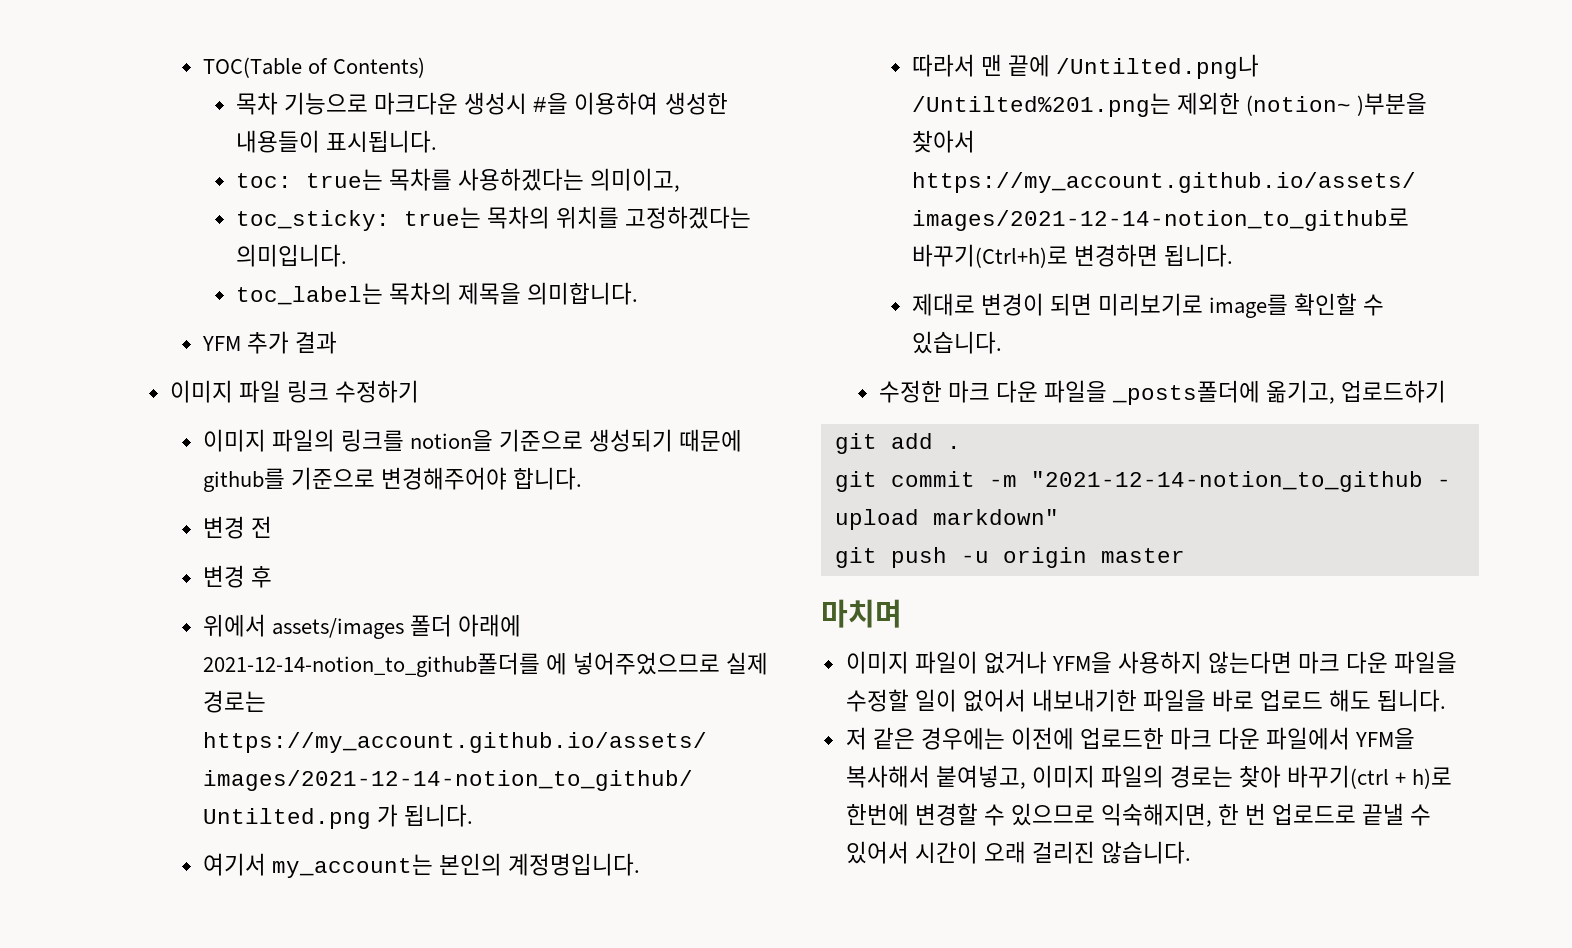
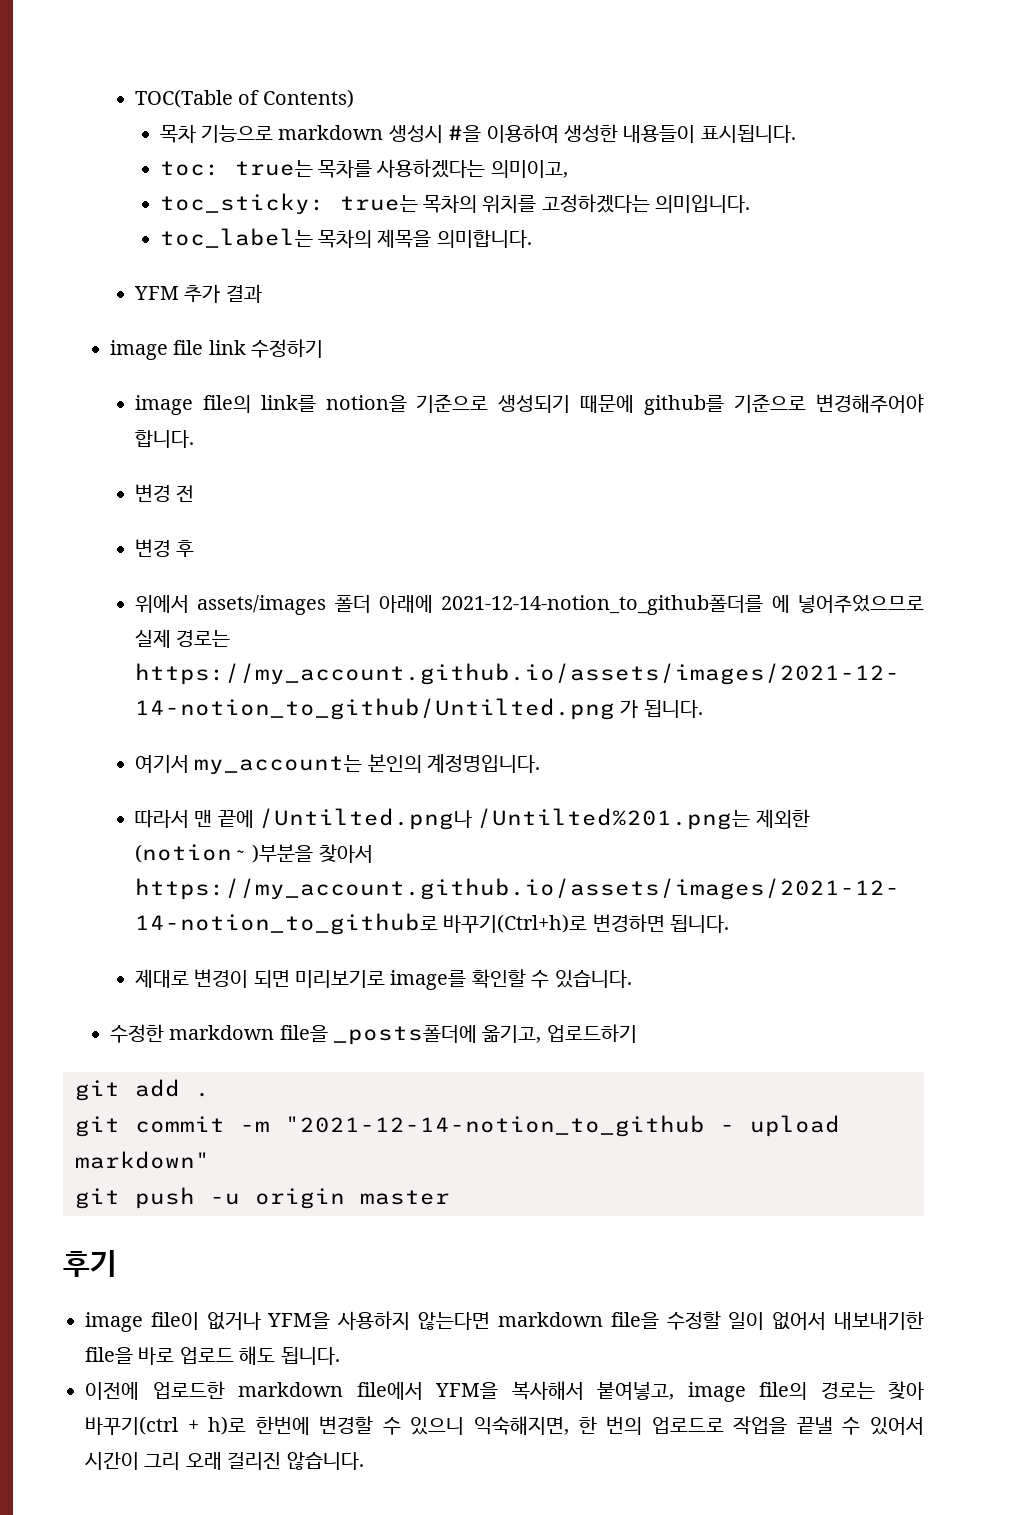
- 목차 기능으로 마크다운 생성시 #을 이용하여 생성한 내용들이 표시됩니다.
+ 목차 기능으로 markdown 생성시 #을 이용하여 생성한 내용들이 표시됩니다.
- 이미지 파일 링크 수정하기
- 이미지 파일의 링크를 notion을 기준으로 생성되기 때문에 github를 기준으로 변경해주어야 합니다.
+ image file link 수정하기
+ image file의 link를 notion을 기준으로 생성되기 때문에 github를 기준으로 변경해주어야 합니다.
- 수정한 마크 다운 파일을 _posts폴더에 옮기고, 업로드하기
+ 수정한 markdown file을 _posts폴더에 옮기고, 업로드하기
- 마치며
- 이미지 파일이 없거나 YFM을 사용하지 않는다면 마크 다운 파일을 수정할 일이 없어서 내보내기한 파일을 바로 업로드 해도 됩니다.
+ 후기
+ image file이 없거나 YFM을 사용하지 않는다면 markdown file을 수정할 일이 없어서 내보내기한 file을 바로 업로드 해도 됩니다.
- 저 같은 경우에는 이전에 업로드한 마크 다운 파일에서 YFM을 복사해서 붙여넣고, 이미지 파일의 경로는 찾아 바꾸기(ctrl + h)로 한번에 변경할 수 있으므로 익숙해지면, 한 번 업로드로 끝낼 수 있어서 시간이 오래 걸리진 않습니다.
+ 이전에 업로드한 markdown file에서 YFM을 복사해서 붙여넣고, image file의 경로는 찾아 바꾸기(ctrl + h)로 한번에 변경할 수 있으니 익숙해지면, 한 번의 업로드로 작업을 끝낼 수 있어서 시간이 그리 오래 걸리진 않습니다.

